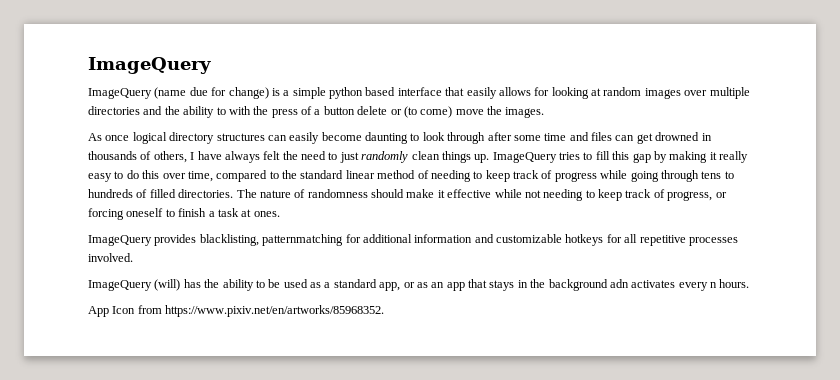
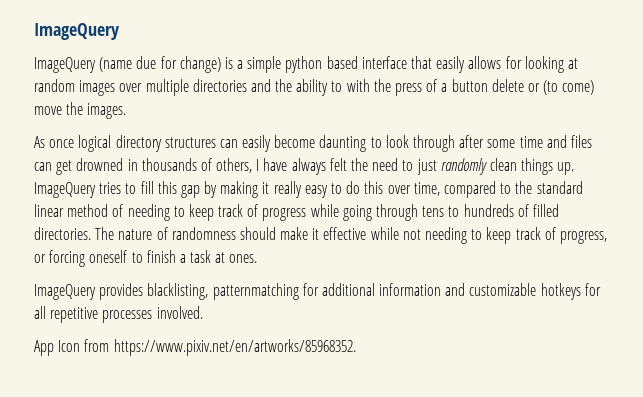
- ImageQuery (will) has the ability to be used as a standard app, or as an app that stays in the background adn activates every n hours.

